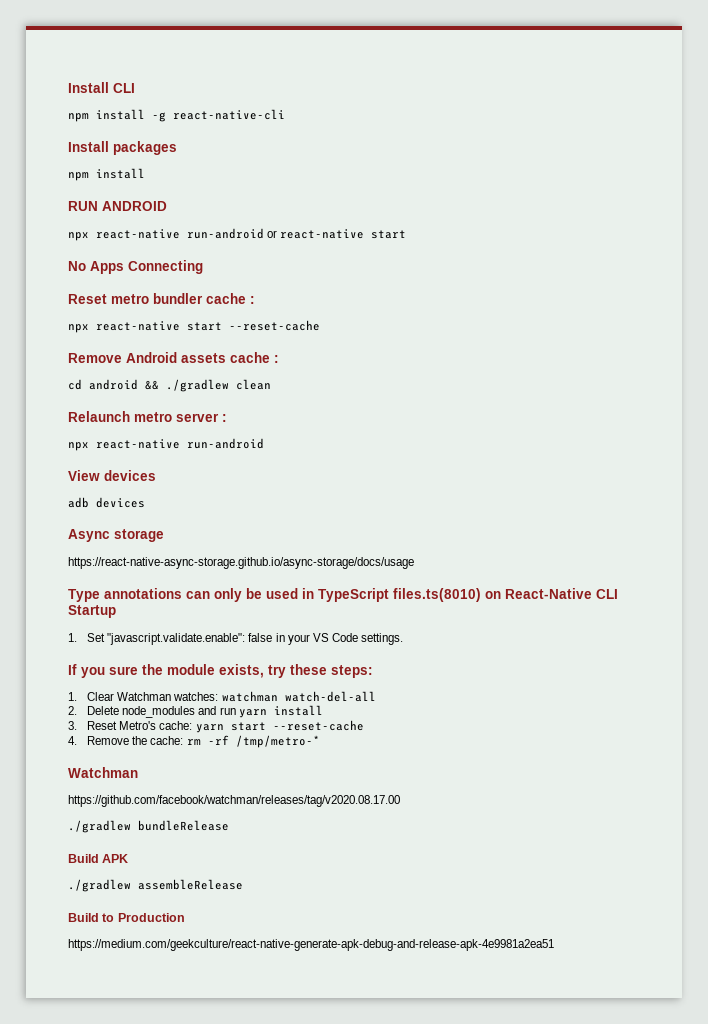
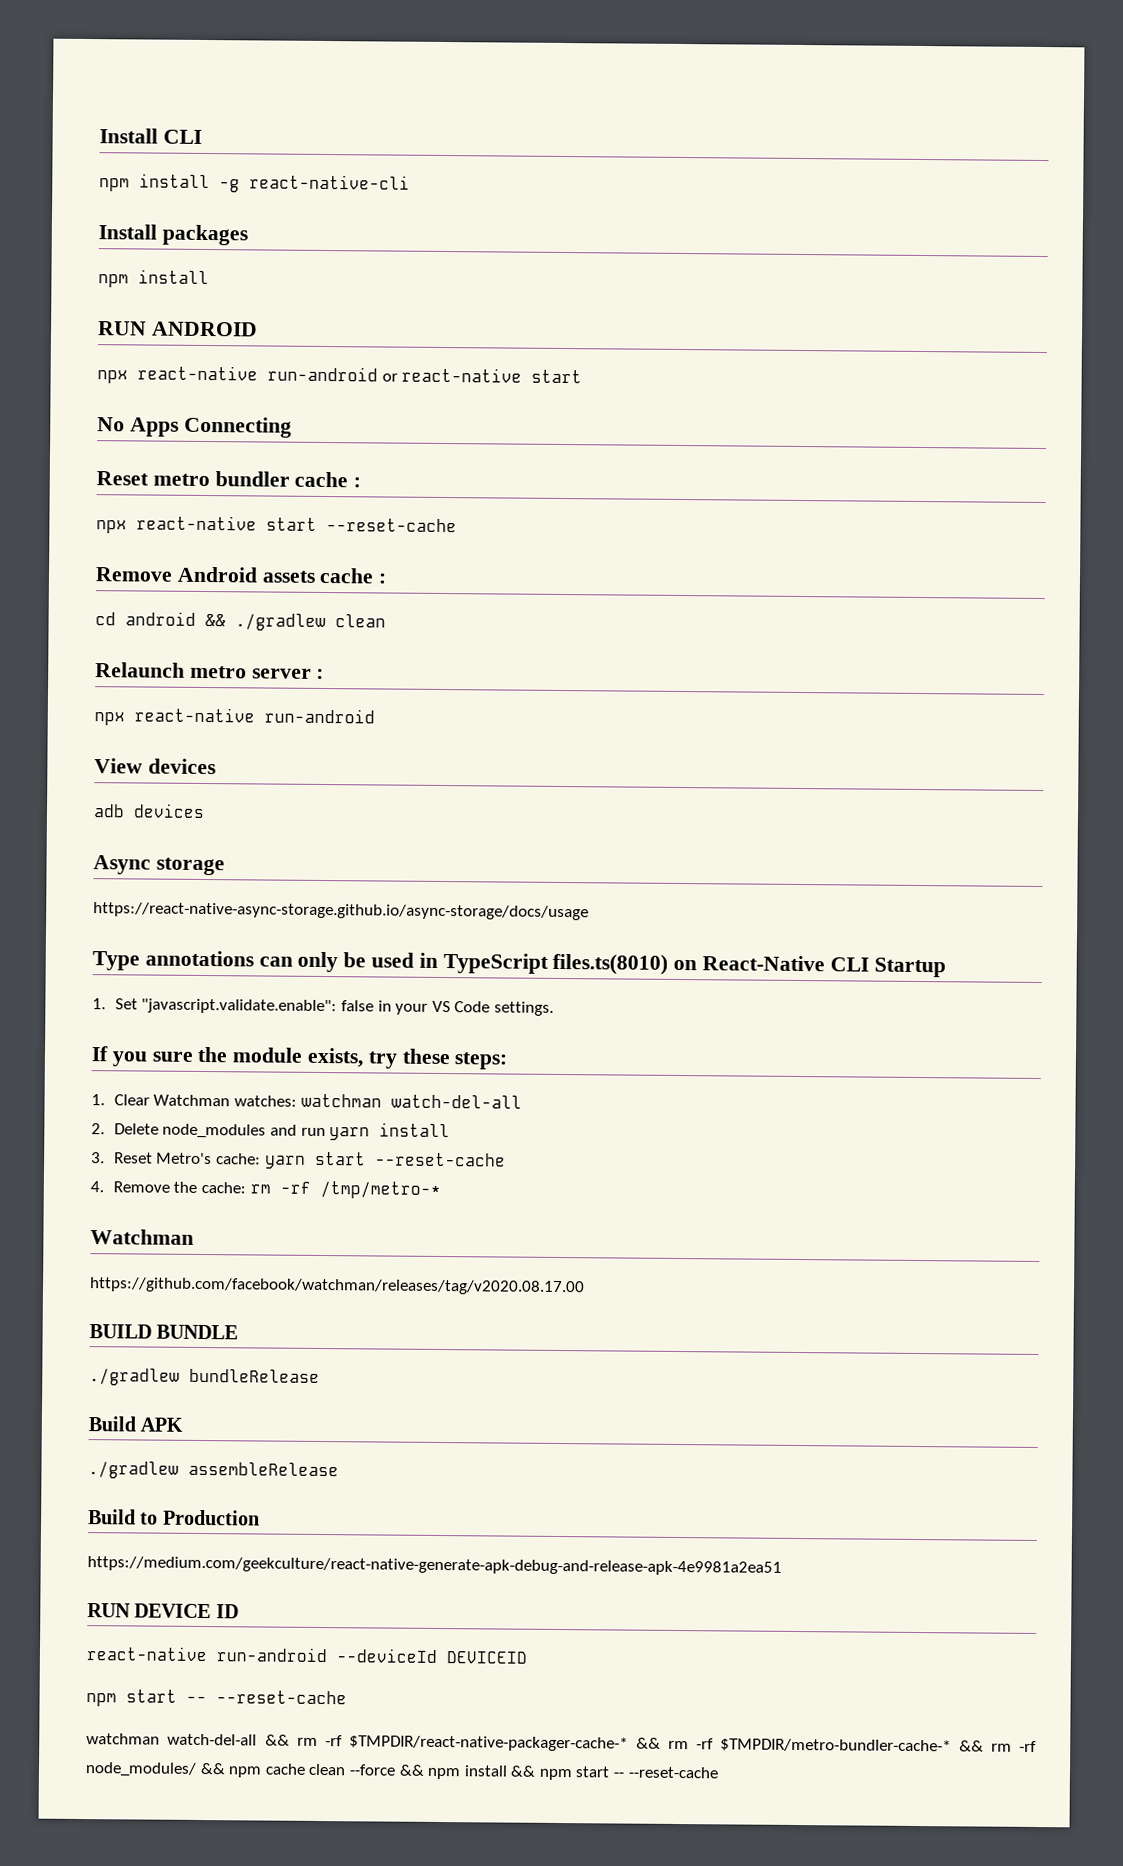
+ BUILD BUNDLE
+ RUN DEVICE ID
+ react-native run-android --deviceId DEVICEID
+ npm start -- --reset-cache
+ watchman watch-del-all && rm -rf $TMPDIR/react-native-packager-cache-* && rm -rf $TMPDIR/metro-bundler-cache-* && rm -rf node_modules/ && npm cache clean --force && npm install && npm start -- --reset-cache

